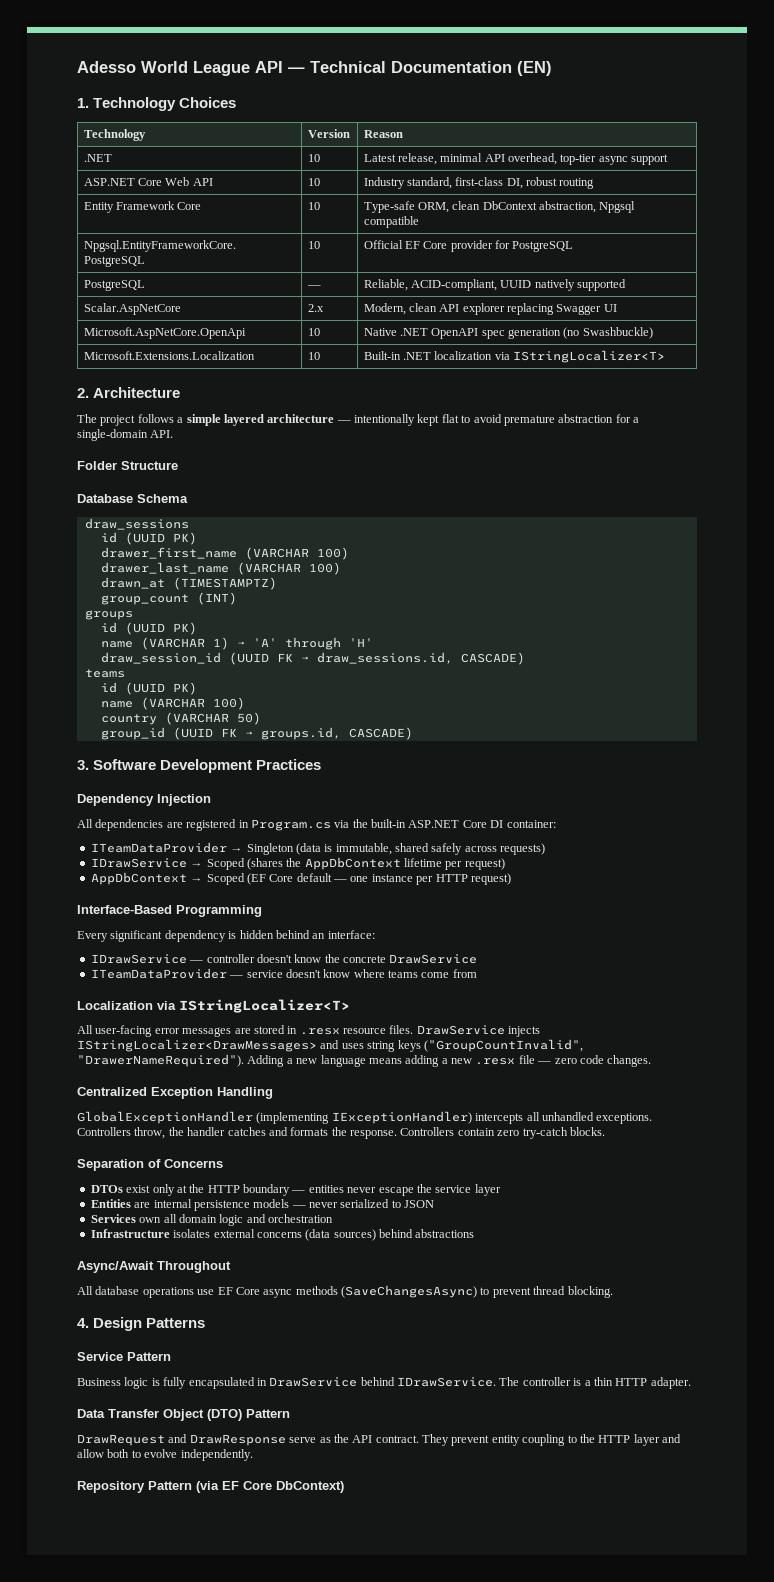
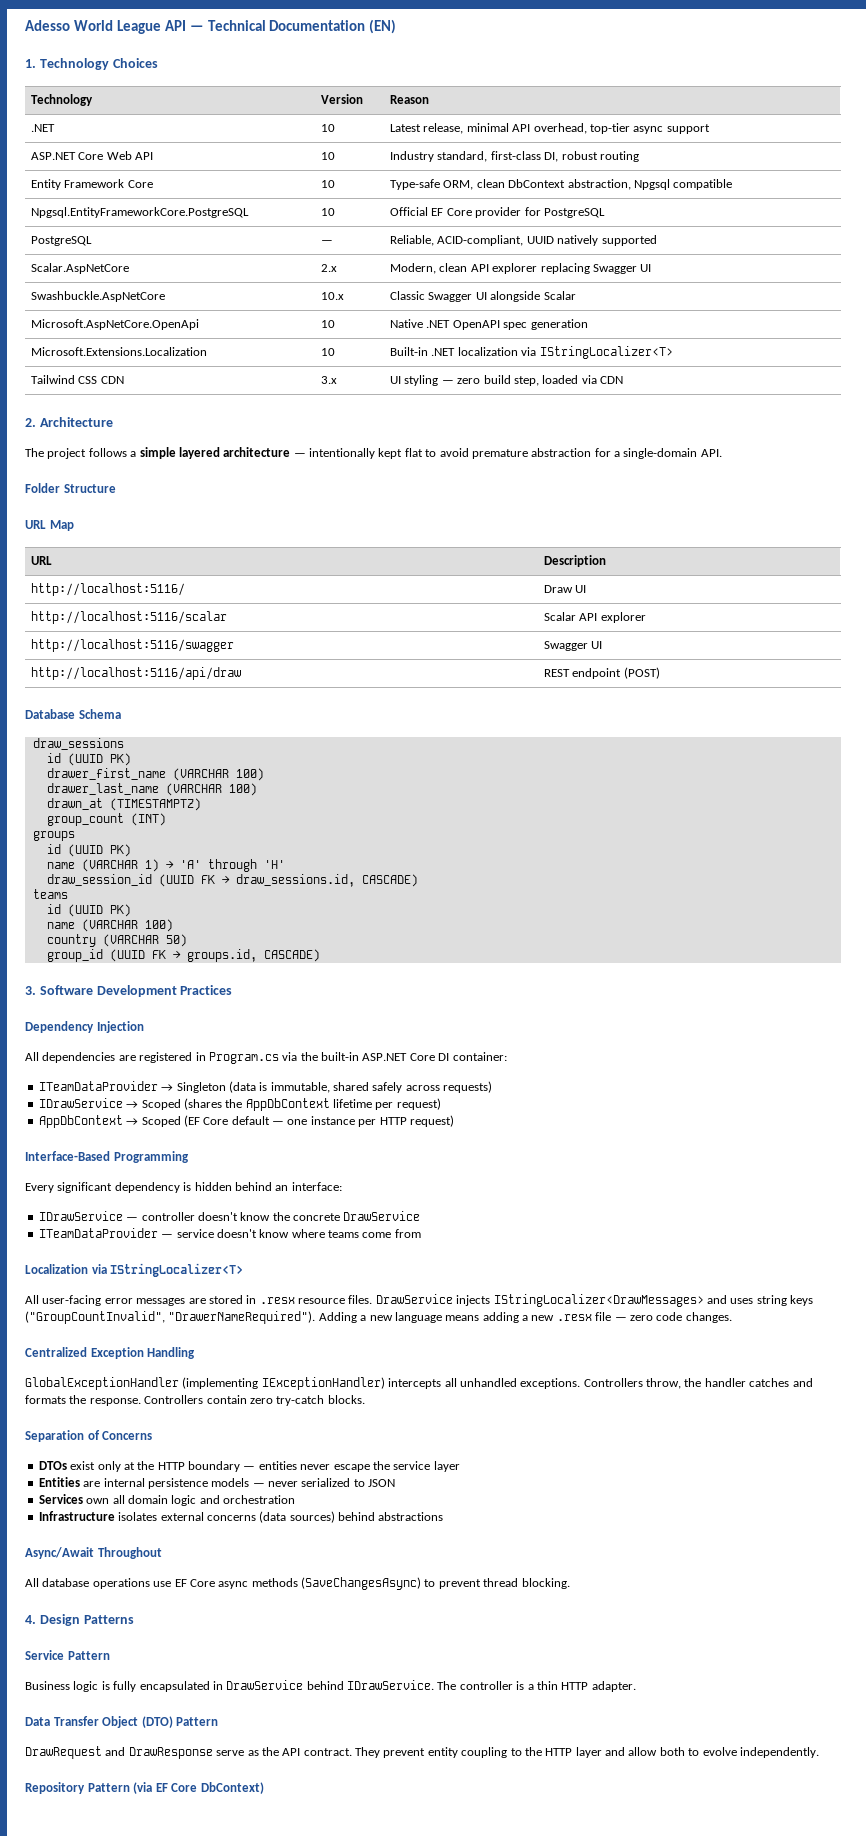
+ Swashbuckle.AspNetCore | 10.x | Classic Swagger UI alongside Scalar
- Microsoft.AspNetCore.OpenApi | 10 | Native .NET OpenAPI spec generation (no Swashbuckle)
+ Microsoft.AspNetCore.OpenApi | 10 | Native .NET OpenAPI spec generation
+ Tailwind CSS CDN | 3.x | UI styling — zero build step, loaded via CDN
+ URL Map
+ URL | Description
+ http://localhost:5116/ | Draw UI
+ http://localhost:5116/scalar | Scalar API explorer
+ http://localhost:5116/swagger | Swagger UI
+ http://localhost:5116/api/draw | REST endpoint (POST)

